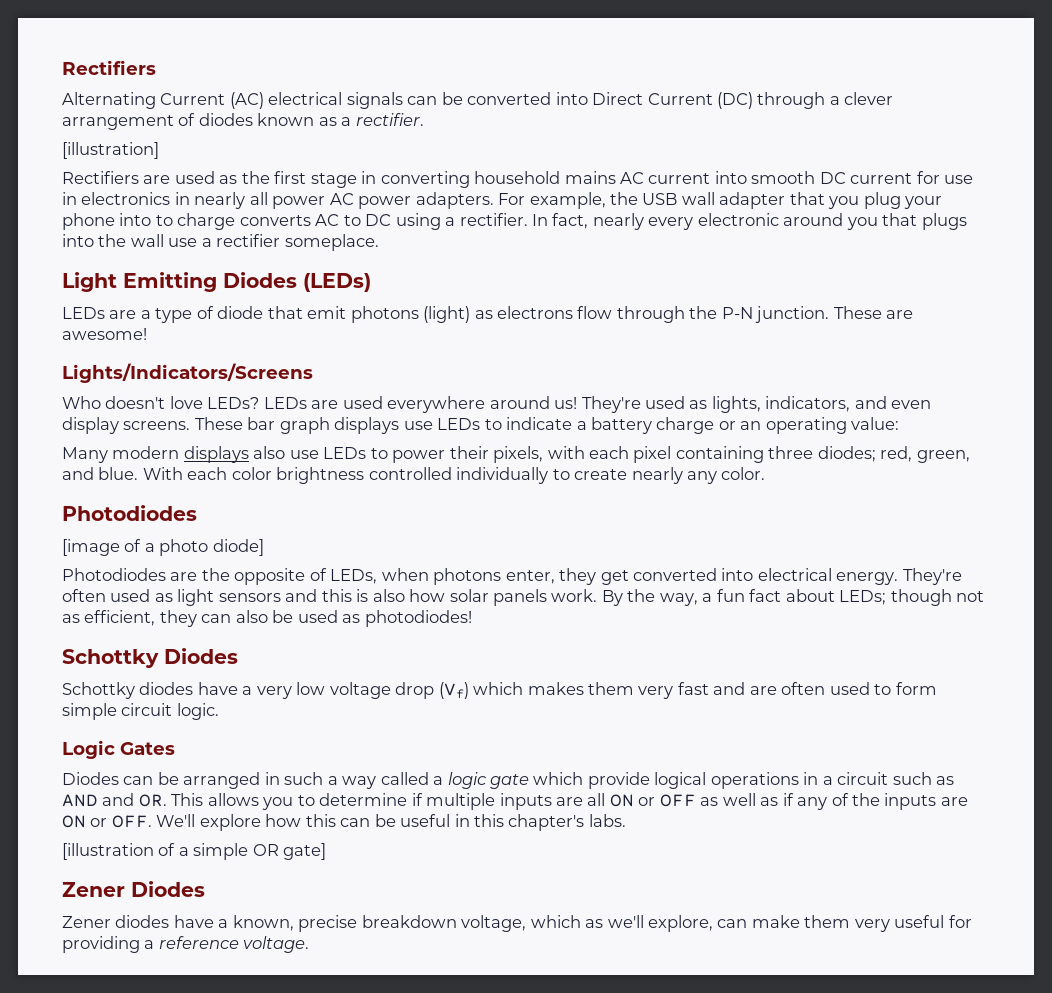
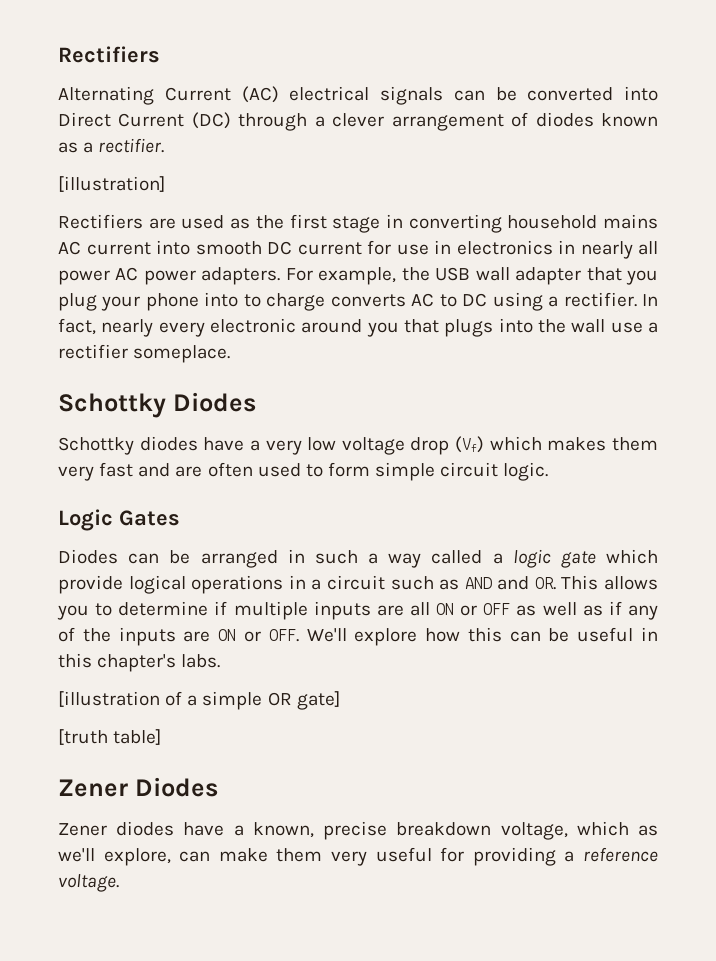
- Light Emitting Diodes (LEDs)
- LEDs are a type of diode that emit photons (light) as electrons flow through the P-N junction. These are awesome!
- Lights/Indicators/Screens
- Who doesn't love LEDs? LEDs are used everywhere around us! They're used as lights, indicators, and even display screens. These bar graph displays use LEDs to indicate a battery charge or an operating value:
- Many modern displays also use LEDs to power their pixels, with each pixel containing three diodes; red, green, and blue. With each color brightness controlled individually to create nearly any color.
- Photodiodes
- [image of a photo diode]
- Photodiodes are the opposite of LEDs, when photons enter, they get converted into electrical energy. They're often used as light sensors and this is also how solar panels work. By the way, a fun fact about LEDs; though not as efficient, they can also be used as photodiodes!
+ [truth table]

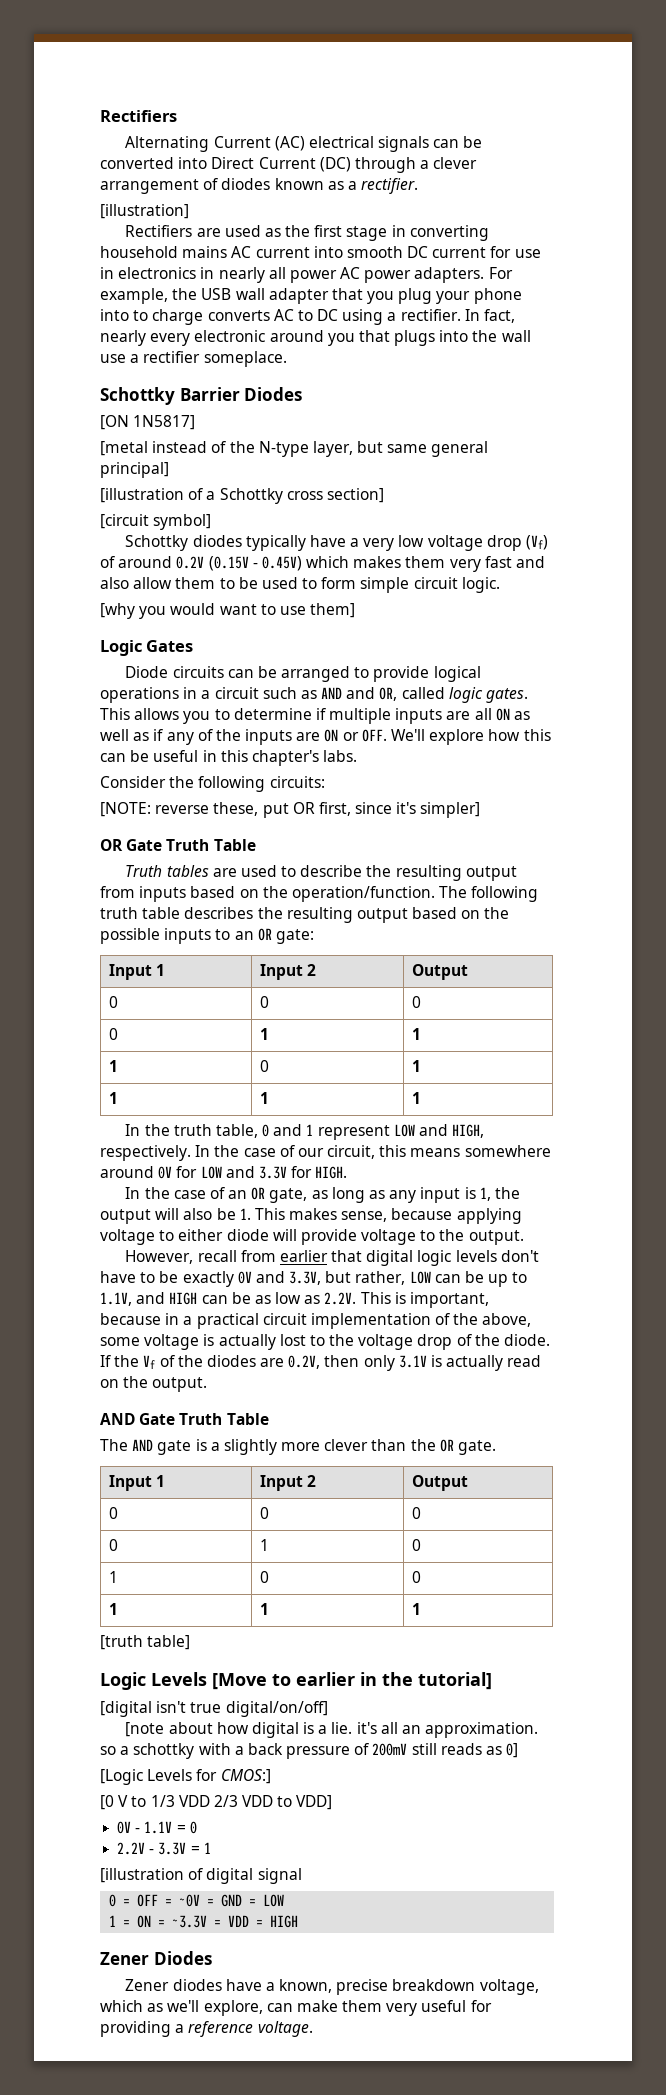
- Schottky Diodes
+ Schottky Barrier Diodes
+ [ON 1N5817]
+ [metal instead of the N-type layer, but same general principal]
+ [illustration of a Schottky cross section]
+ [circuit symbol]
- Schottky diodes have a very low voltage drop (Vf) which makes them very fast and are often used to form simple circuit logic.
+ Schottky diodes typically have a very low voltage drop (Vf) of around 0.2V (0.15V - 0.45V) which makes them very fast and also allow them to be used to form simple circuit logic.
+ [why you would want to use them]
- Diodes can be arranged in such a way called a logic gate which provide logical operations in a circuit such as AND and OR. This allows you to determine if multiple inputs are all ON or OFF as well as if any of the inputs are ON or OFF. We'll explore how this can be useful in this chapter's labs.
+ Diode circuits can be arranged to provide logical operations in a circuit such as AND and OR, called logic gates. This allows you to determine if multiple inputs are all ON as well as if any of the inputs are ON or OFF. We'll explore how this can be useful in this chapter's labs.
- [illustration of a simple OR gate]
+ Consider the following circuits:
+ [NOTE: reverse these, put OR first, since it's simpler]
+ OR Gate Truth Table
+ Truth tables are used to describe the resulting output from inputs based on the operation/function. The following truth table describes the resulting output based on the possible inputs to an OR gate:
+ Input 1 | Input 2 | Output
+ 0 | 0 | 0
+ 0 | 1 | 1
+ 1 | 0 | 1
+ 1 | 1 | 1
+ In the truth table, 0 and 1 represent LOW and HIGH, respectively. In the case of our circuit, this means somewhere around 0V for LOW and 3.3V for HIGH.
+ In the case of an OR gate, as long as any input is 1, the output will also be 1. This makes sense, because applying voltage to either diode will provide voltage to the output.
+ However, recall from earlier that digital logic levels don't have to be exactly 0V and 3.3V, but rather, LOW can be up to 1.1V, and HIGH can be as low as 2.2V. This is important, because in a practical circuit implementation of the above, some voltage is actually lost to the voltage drop of the diode. If the Vf of the diodes are 0.2V, then only 3.1V is actually read on the output.
+ AND Gate Truth Table
+ The AND gate is a slightly more clever than the OR gate.
+ Input 1 | Input 2 | Output
+ 0 | 0 | 0
+ 0 | 1 | 0
+ 1 | 0 | 0
+ 1 | 1 | 1
  [truth table]
+ Logic Levels [Move to earlier in the tutorial]
+ [digital isn't true digital/on/off]
+ [note about how digital is a lie. it's all an approximation. so a schottky with a back pressure of 200mV still reads as 0]
+ [Logic Levels for CMOS:]
+ [0 V to 1/3 VDD 2/3 VDD to VDD]
+ 0V - 1.1V = 0
+ 2.2V - 3.3V = 1
+ [illustration of digital signal
+ 0 = OFF = ~0V = GND = LOW
+ 1 = ON = ~3.3V = VDD = HIGH

